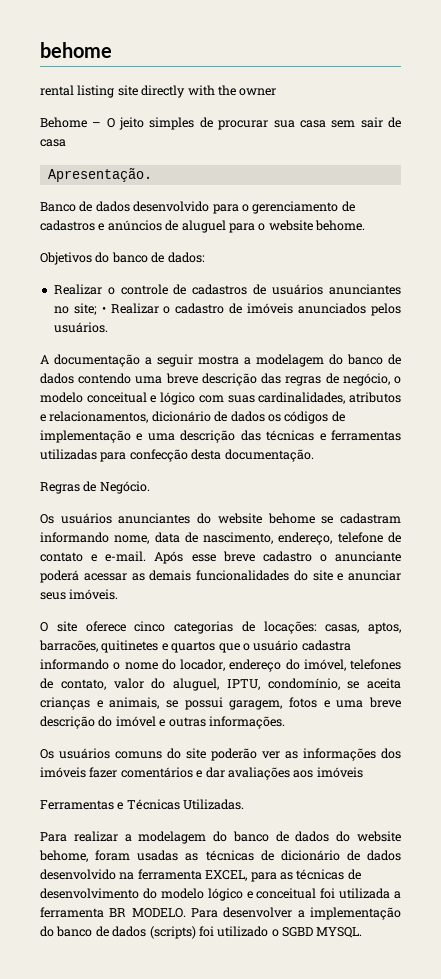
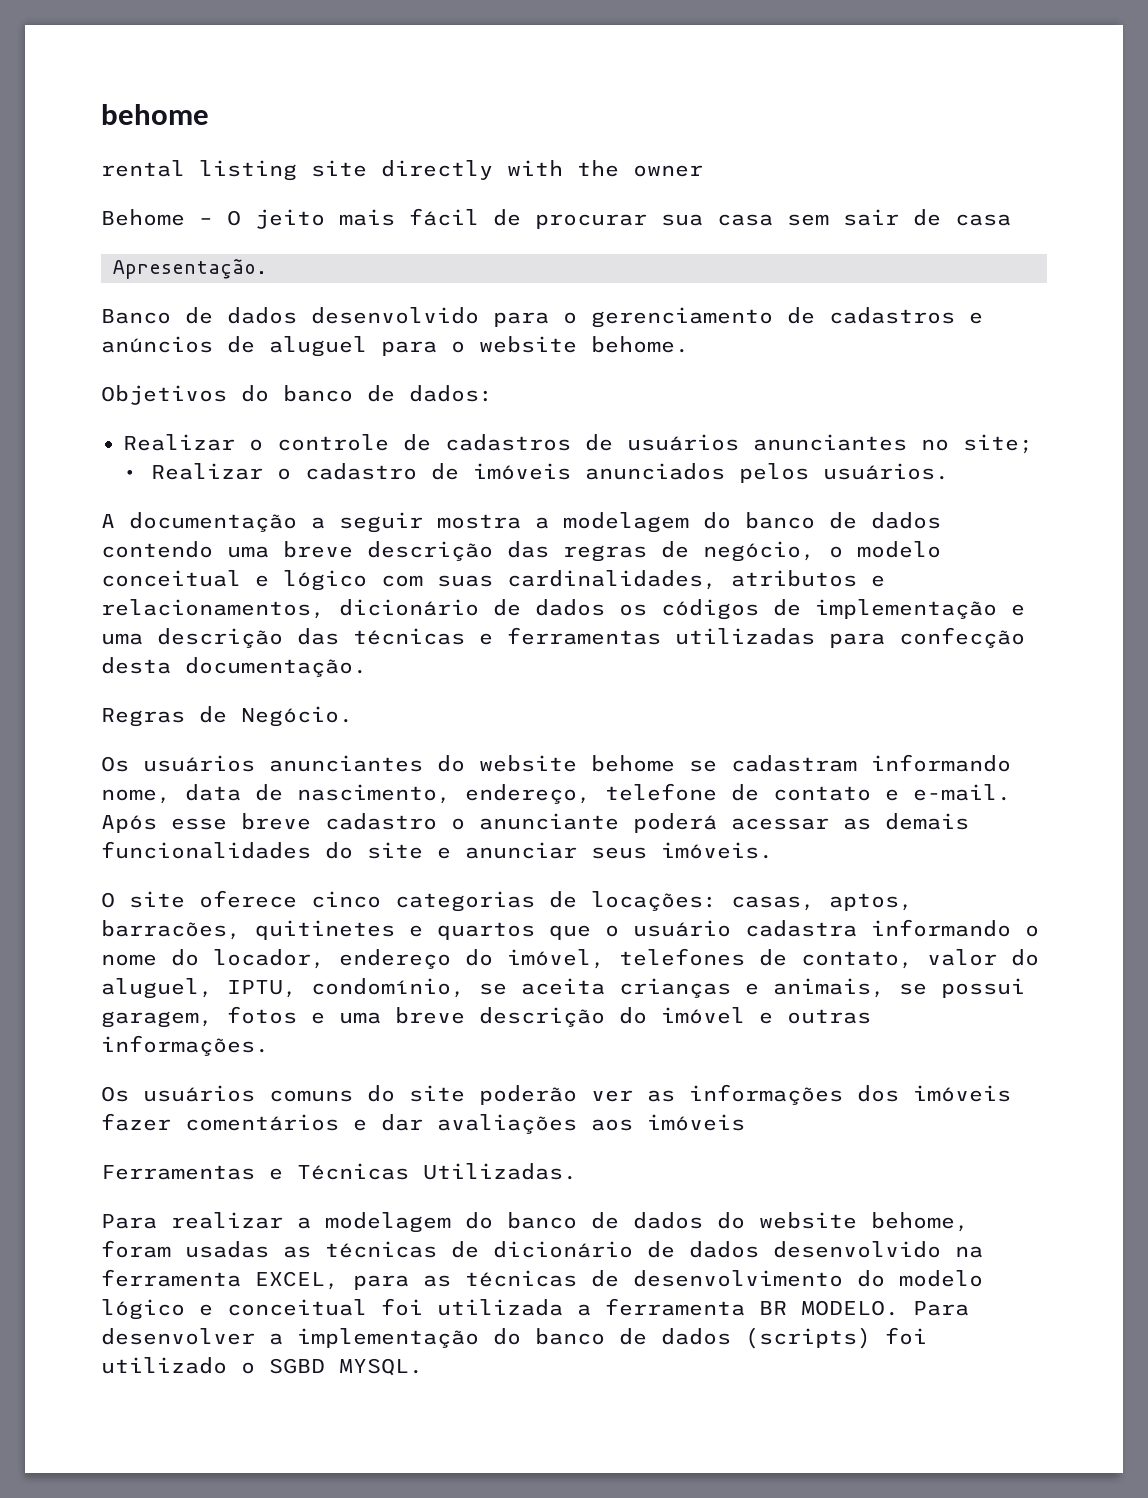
- Behome – O jeito simples de procurar sua casa sem sair de casa
+ Behome – O jeito mais fácil de procurar sua casa sem sair de casa

